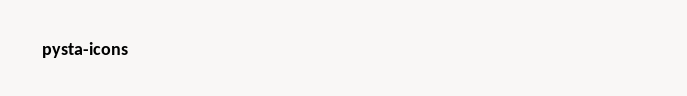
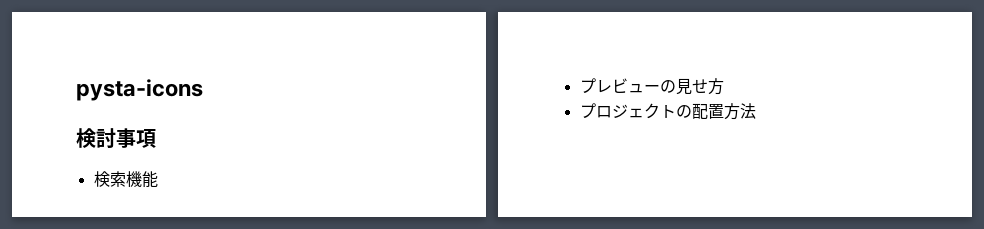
+ 検討事項
+ 検索機能
+ プレビューの見せ方
+ プロジェクトの配置方法

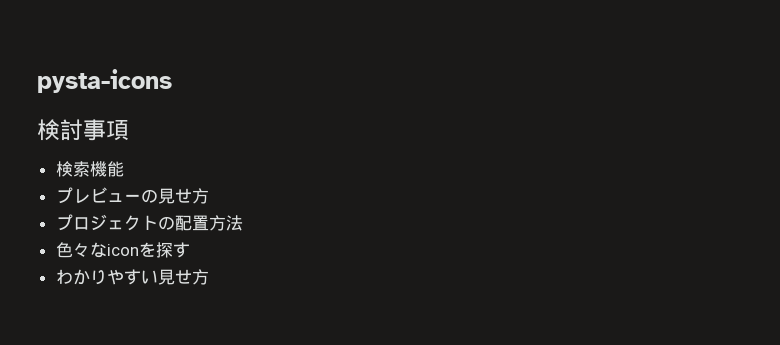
+ 色々なiconを探す
+ わかりやすい見せ方

